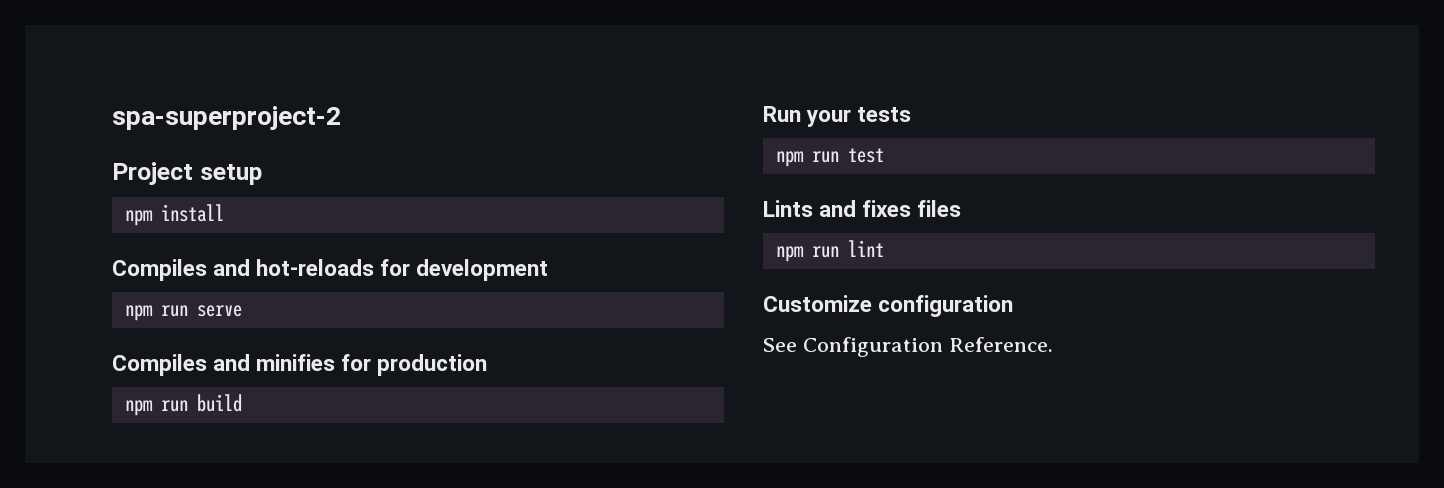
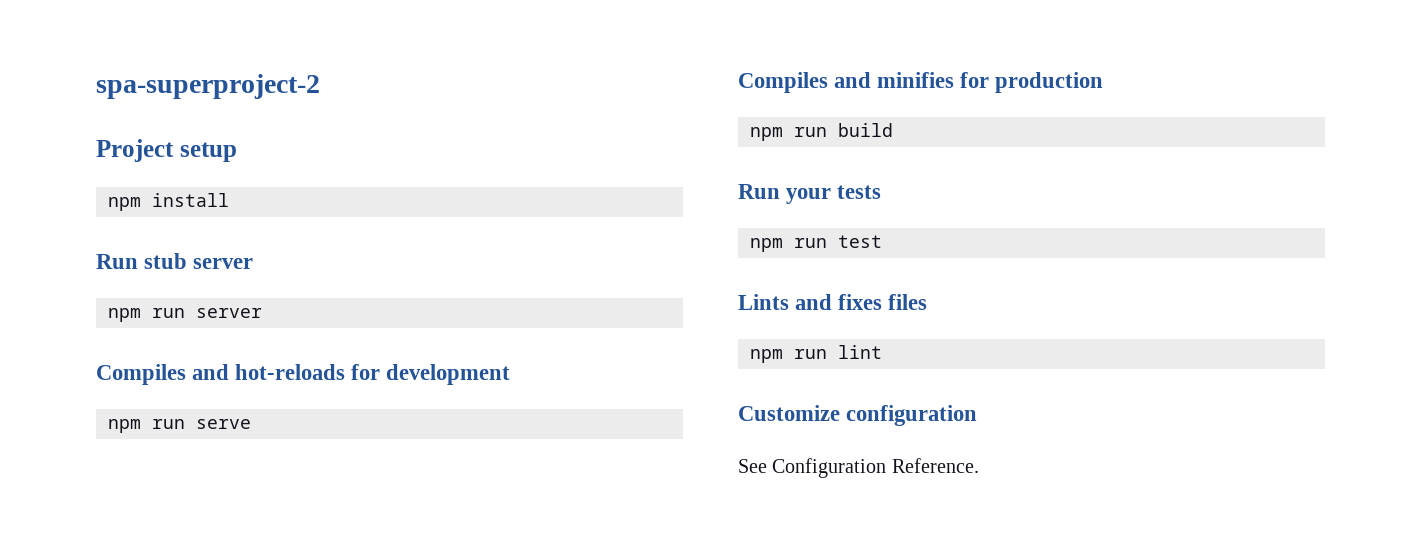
+ Run stub server
+ npm run server

